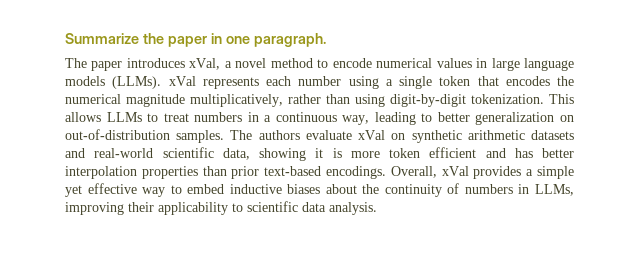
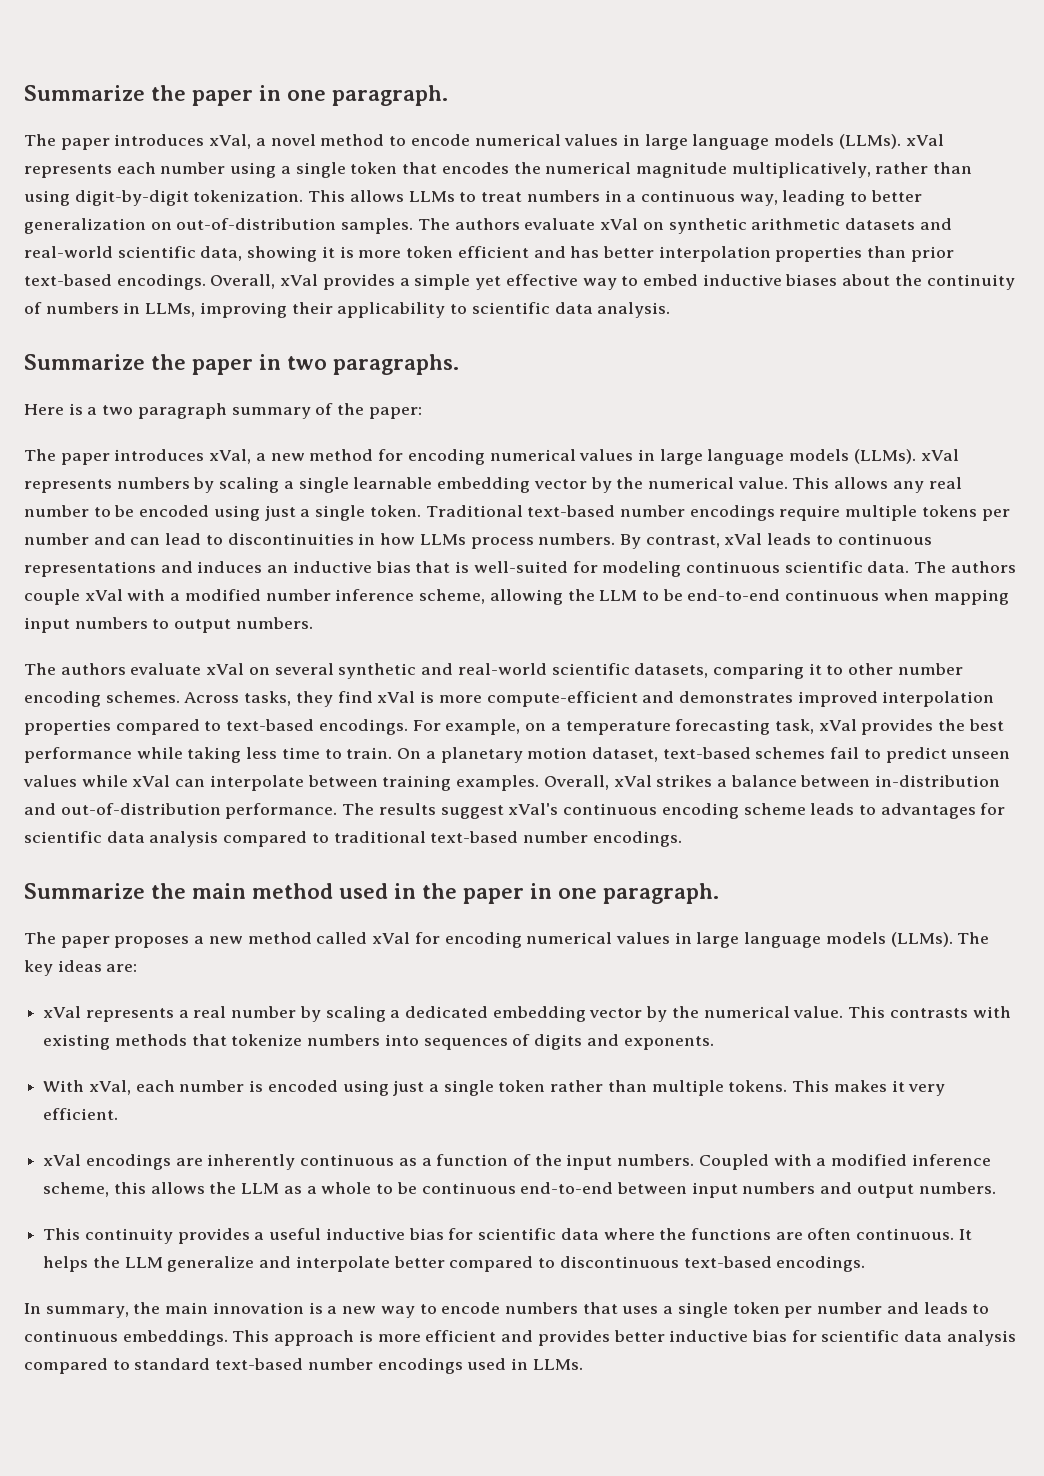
+ Summarize the paper in two paragraphs.
+ Here is a two paragraph summary of the paper:
+ The paper introduces xVal, a new method for encoding numerical values in large language models (LLMs). xVal represents numbers by scaling a single learnable embedding vector by the numerical value. This allows any real number to be encoded using just a single token. Traditional text-based number encodings require multiple tokens per number and can lead to discontinuities in how LLMs process numbers. By contrast, xVal leads to continuous representations and induces an inductive bias that is well-suited for modeling continuous scientific data. The authors couple xVal with a modified number inference scheme, allowing the LLM to be end-to-end continuous when mapping input numbers to output numbers.
+ The authors evaluate xVal on several synthetic and real-world scientific datasets, comparing it to other number encoding schemes. Across tasks, they find xVal is more compute-efficient and demonstrates improved interpolation properties compared to text-based encodings. For example, on a temperature forecasting task, xVal provides the best performance while taking less time to train. On a planetary motion dataset, text-based schemes fail to predict unseen values while xVal can interpolate between training examples. Overall, xVal strikes a balance between in-distribution and out-of-distribution performance. The results suggest xVal's continuous encoding scheme leads to advantages for scientific data analysis compared to traditional text-based number encodings.
+ Summarize the main method used in the paper in one paragraph.
+ The paper proposes a new method called xVal for encoding numerical values in large language models (LLMs). The key ideas are:
+ xVal represents a real number by scaling a dedicated embedding vector by the numerical value. This contrasts with existing methods that tokenize numbers into sequences of digits and exponents.
+ With xVal, each number is encoded using just a single token rather than multiple tokens. This makes it very efficient.
+ xVal encodings are inherently continuous as a function of the input numbers. Coupled with a modified inference scheme, this allows the LLM as a whole to be continuous end-to-end between input numbers and output numbers.
+ This continuity provides a useful inductive bias for scientific data where the functions are often continuous. It helps the LLM generalize and interpolate better compared to discontinuous text-based encodings.
+ In summary, the main innovation is a new way to encode numbers that uses a single token per number and leads to continuous embeddings. This approach is more efficient and provides better inductive bias for scientific data analysis compared to standard text-based number encodings used in LLMs.

